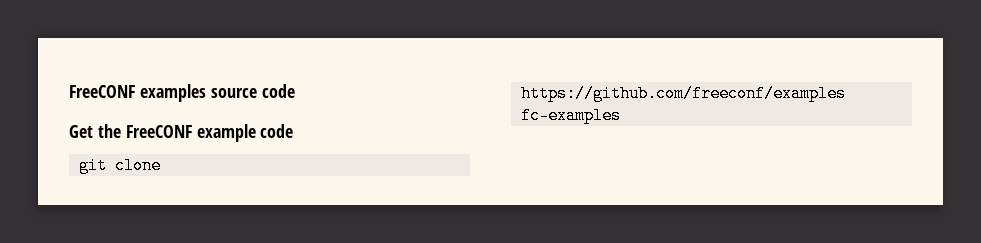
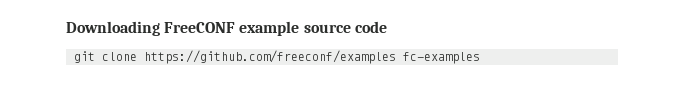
- FreeCONF examples source code
- Get the FreeCONF example code
+ Downloading FreeCONF example source code

